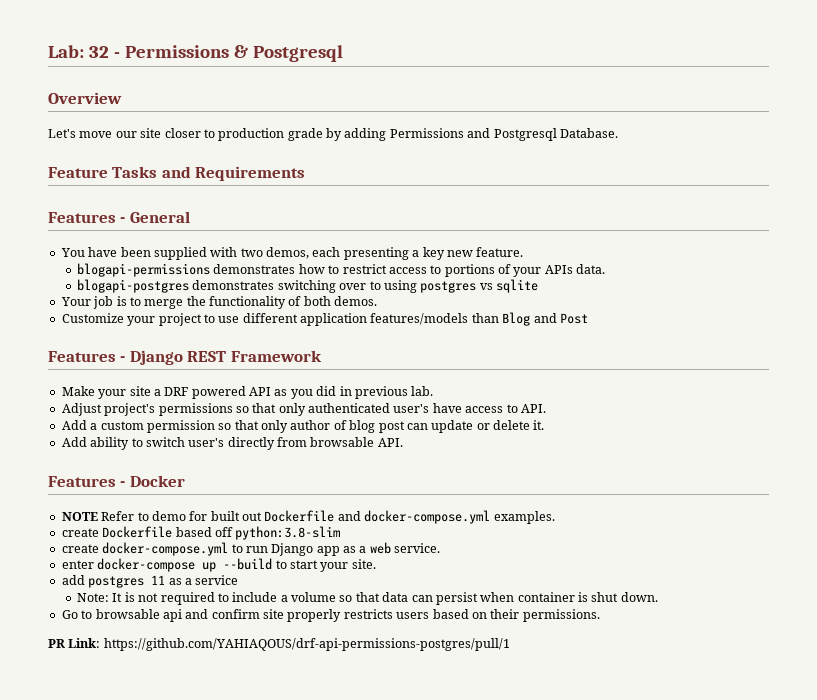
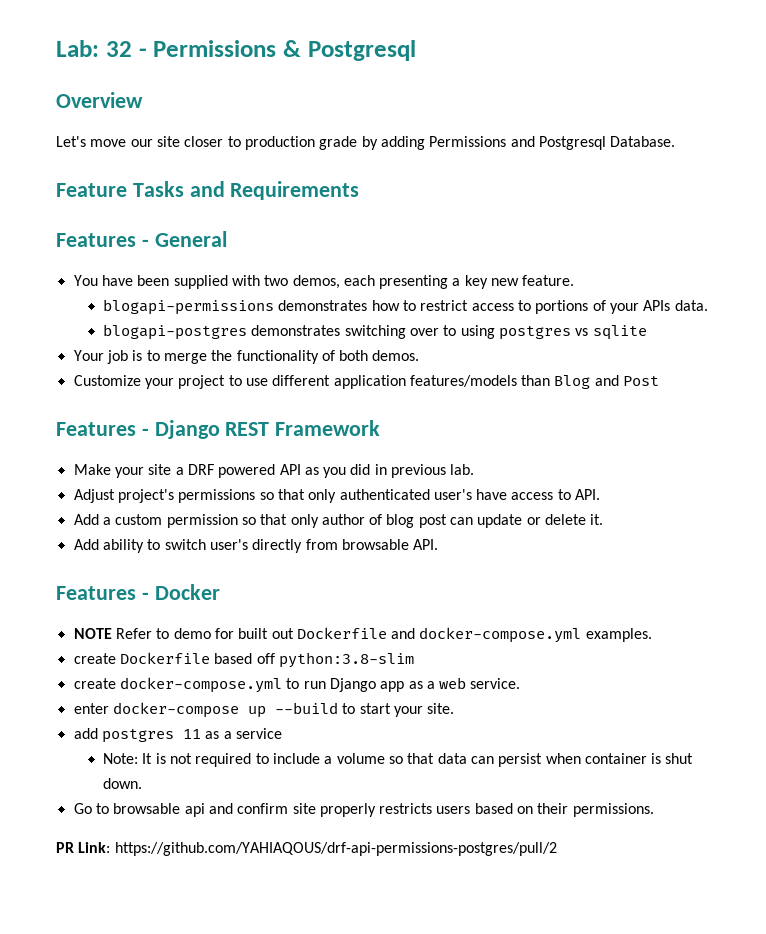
- PR Link: https://github.com/YAHIAQOUS/drf-api-permissions-postgres/pull/1
+ PR Link: https://github.com/YAHIAQOUS/drf-api-permissions-postgres/pull/2

